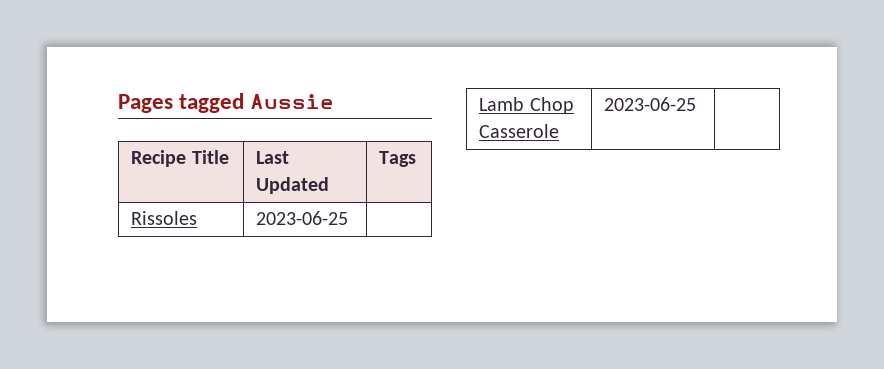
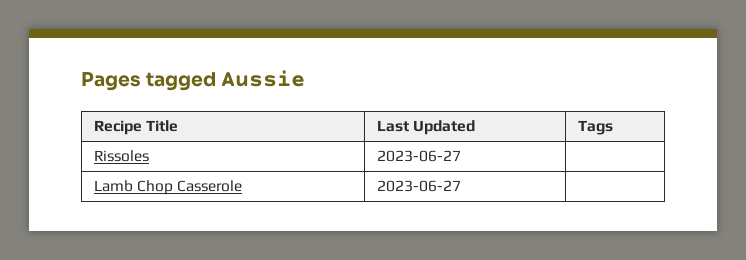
- Rissoles | 2023-06-25 |
+ Rissoles | 2023-06-27 |
- Lamb Chop Casserole | 2023-06-25 |
+ Lamb Chop Casserole | 2023-06-27 |

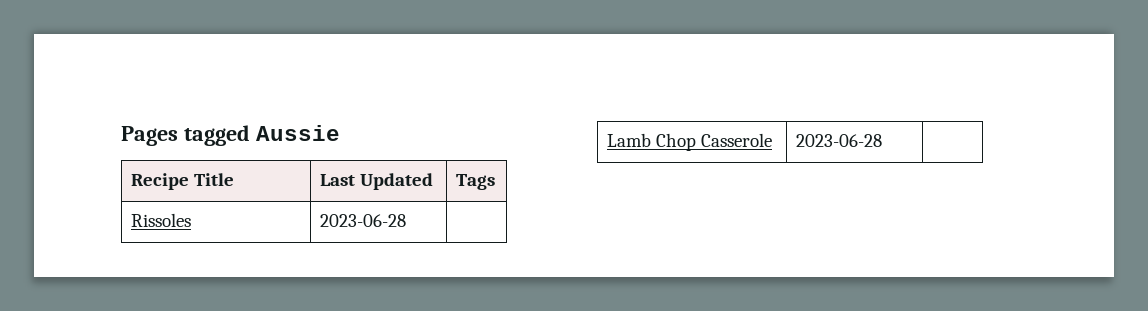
- Rissoles | 2023-06-27 |
+ Rissoles | 2023-06-28 |
- Lamb Chop Casserole | 2023-06-27 |
+ Lamb Chop Casserole | 2023-06-28 |

